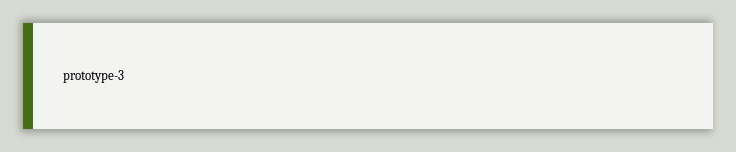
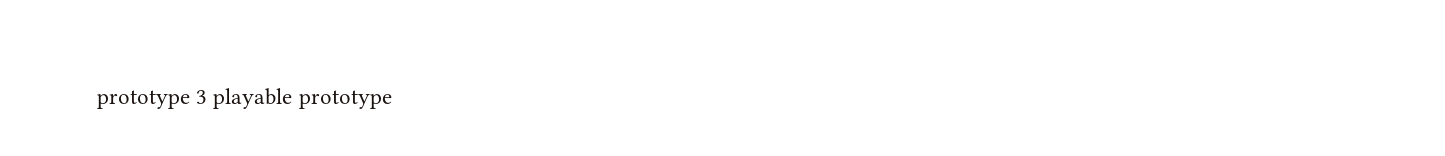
- prototype-3
+ prototype 3 playable prototype

